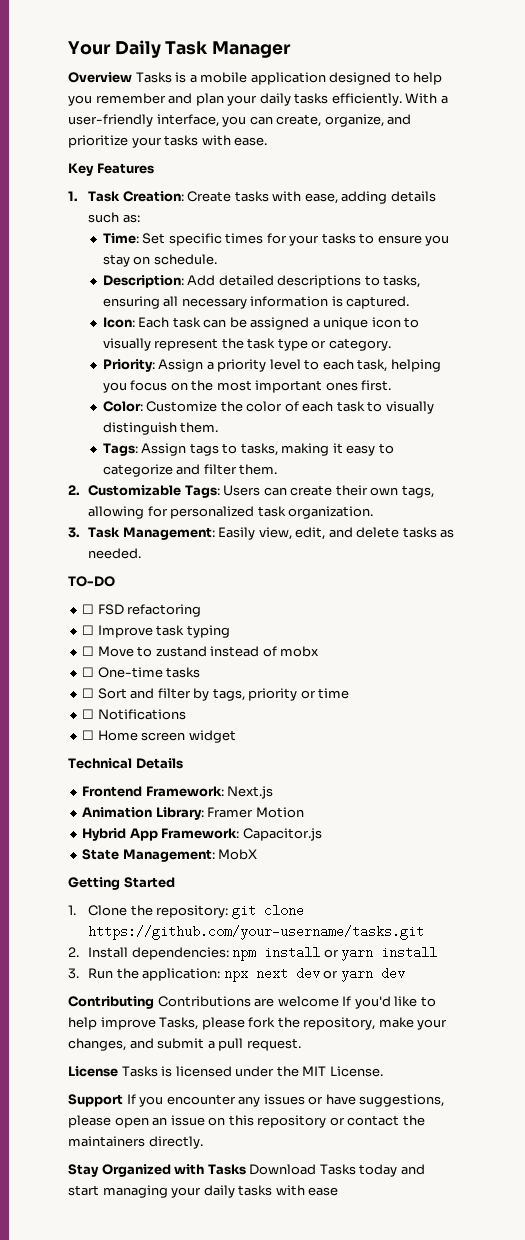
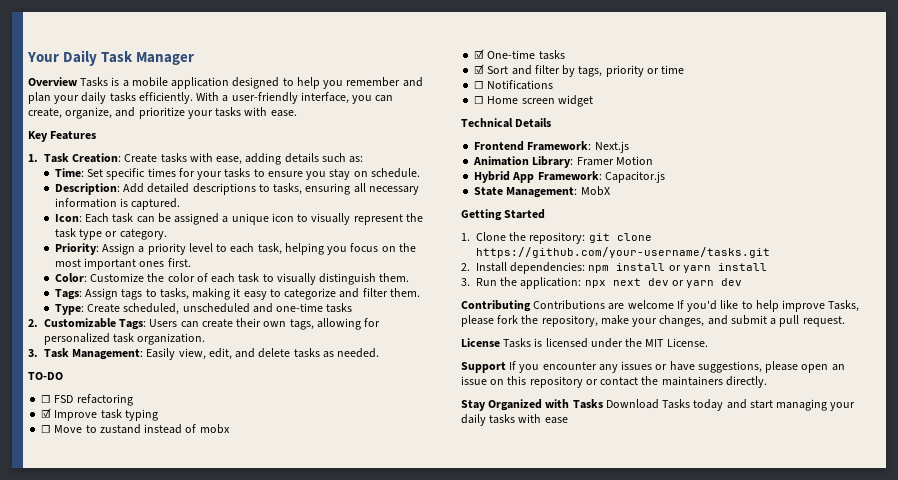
+ Type: Create scheduled, unscheduled and one-time tasks
- ☐ Improve task typing
+ ☑ Improve task typing
- ☐ One-time tasks
+ ☑ One-time tasks
- ☐ Sort and filter by tags, priority or time
+ ☑ Sort and filter by tags, priority or time

